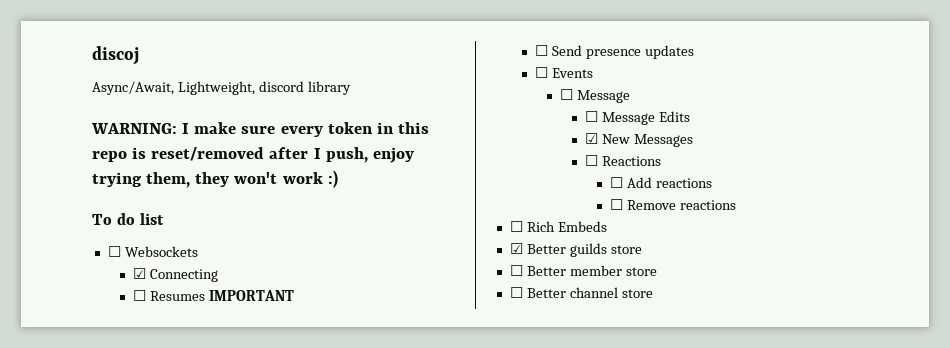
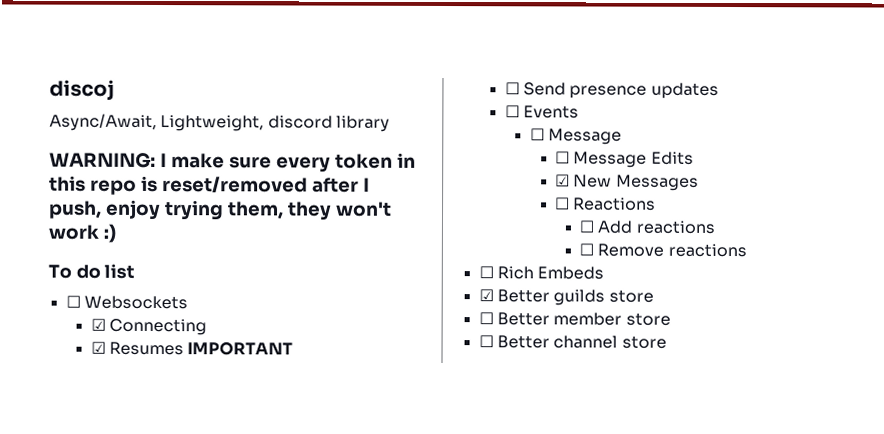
- ☐ Resumes IMPORTANT
+ ☑ Resumes IMPORTANT

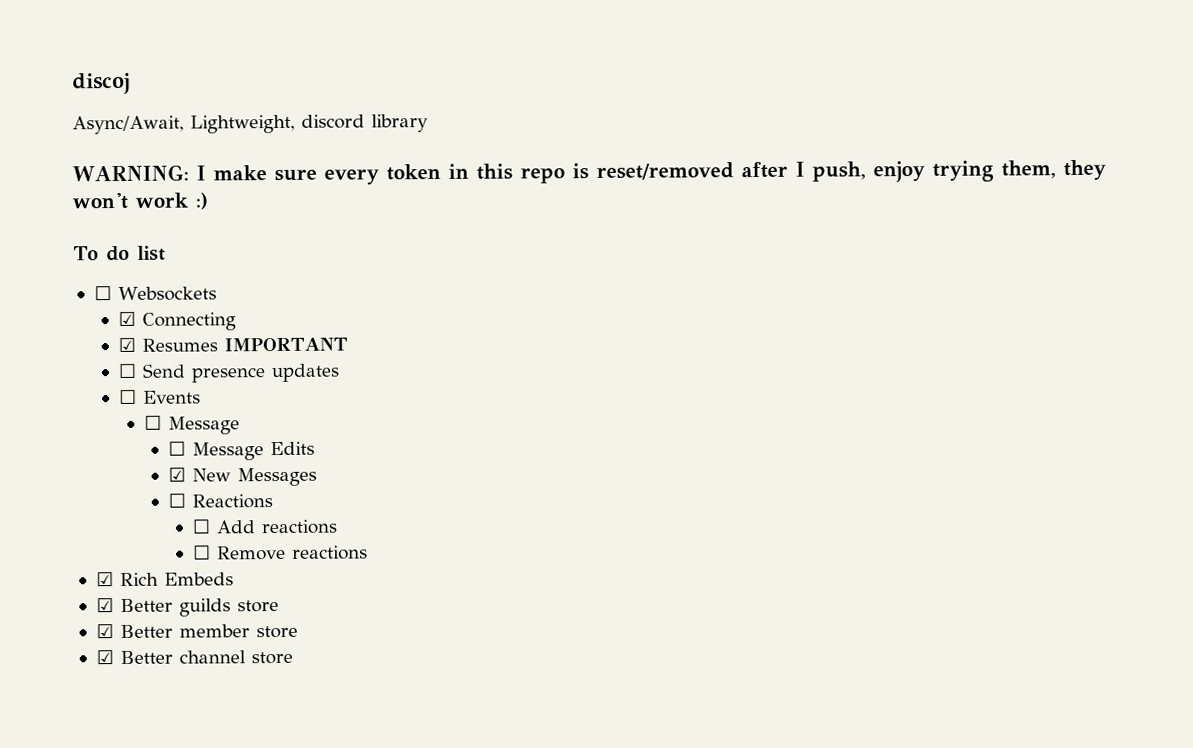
- ☐ Rich Embeds
+ ☑ Rich Embeds
- ☐ Better member store
+ ☑ Better member store
- ☐ Better channel store
+ ☑ Better channel store

